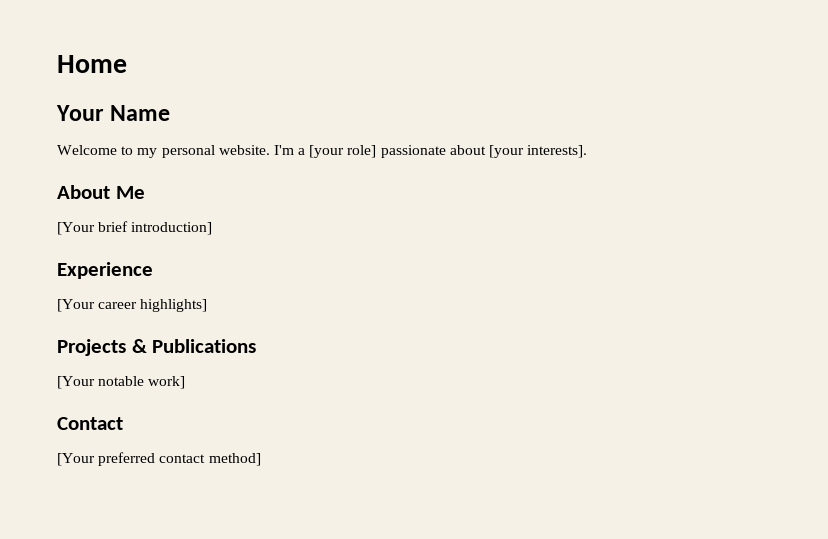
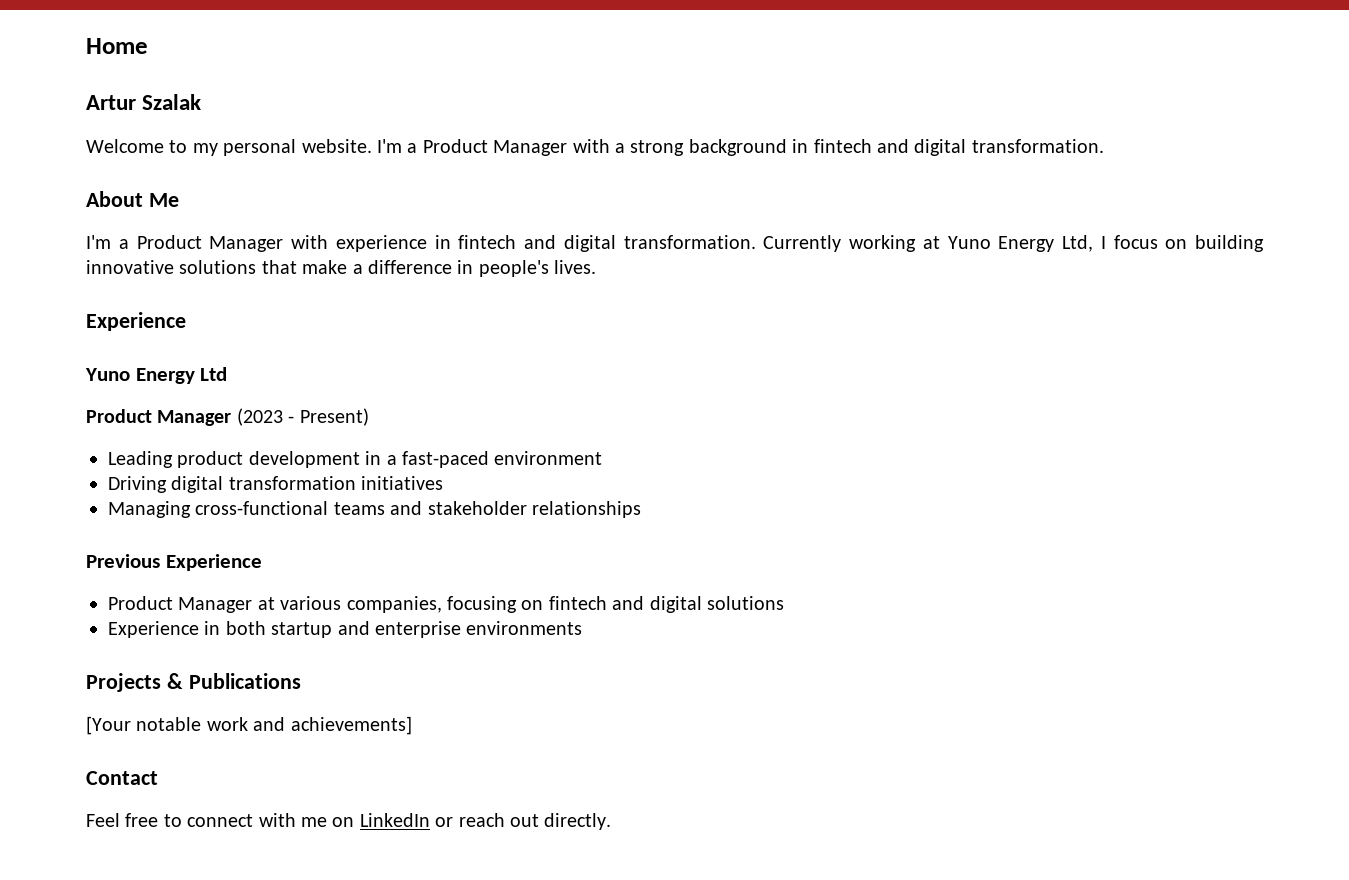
- Your Name
+ Artur Szalak
- I'm a [your role] passionate about [your interests].
+ I'm a Product Manager with a strong background in fintech and digital transformation.
  About Me
- [Your brief introduction]
+ I'm a Product Manager with experience in fintech and digital transformation. Currently working at Yuno Energy Ltd, I focus on building innovative solutions that make a difference in people's lives.
  Experience
- [Your career highlights]
+ Yuno Energy Ltd
+ Product Manager (2023 - Present)
+ Leading product development in a fast-paced environment
+ Driving digital transformation initiatives
+ Managing cross-functional teams and stakeholder relationships
+ Previous Experience
+ Product Manager at various companies, focusing on fintech and digital solutions
+ Experience in both startup and enterprise environments
- [Your notable work]
+ [Your notable work and achievements]
  Contact
- [Your preferred contact method]
+ Feel free to connect with me on LinkedIn or reach out directly.

